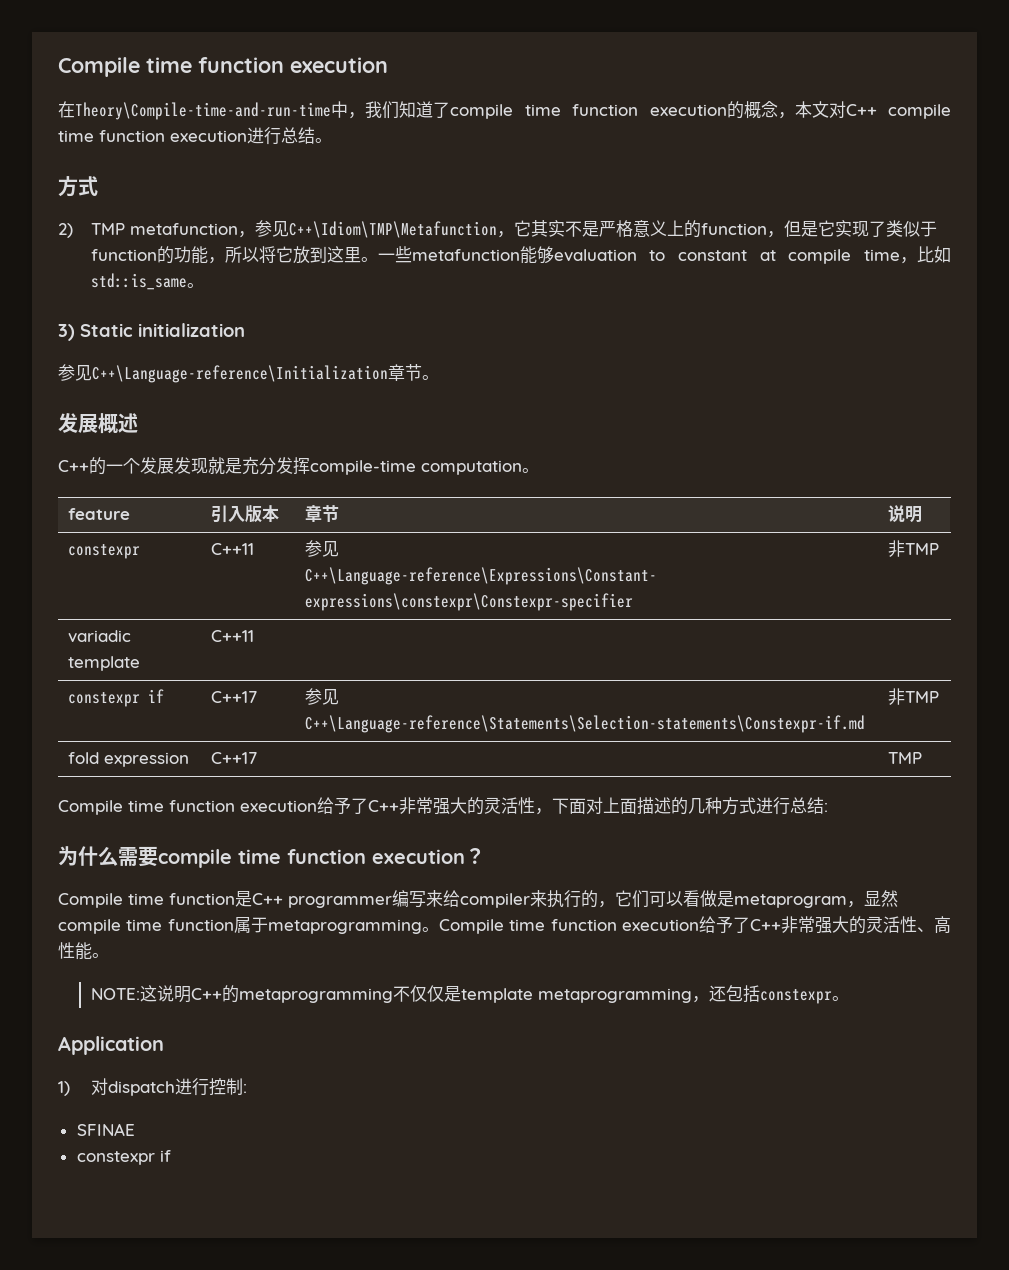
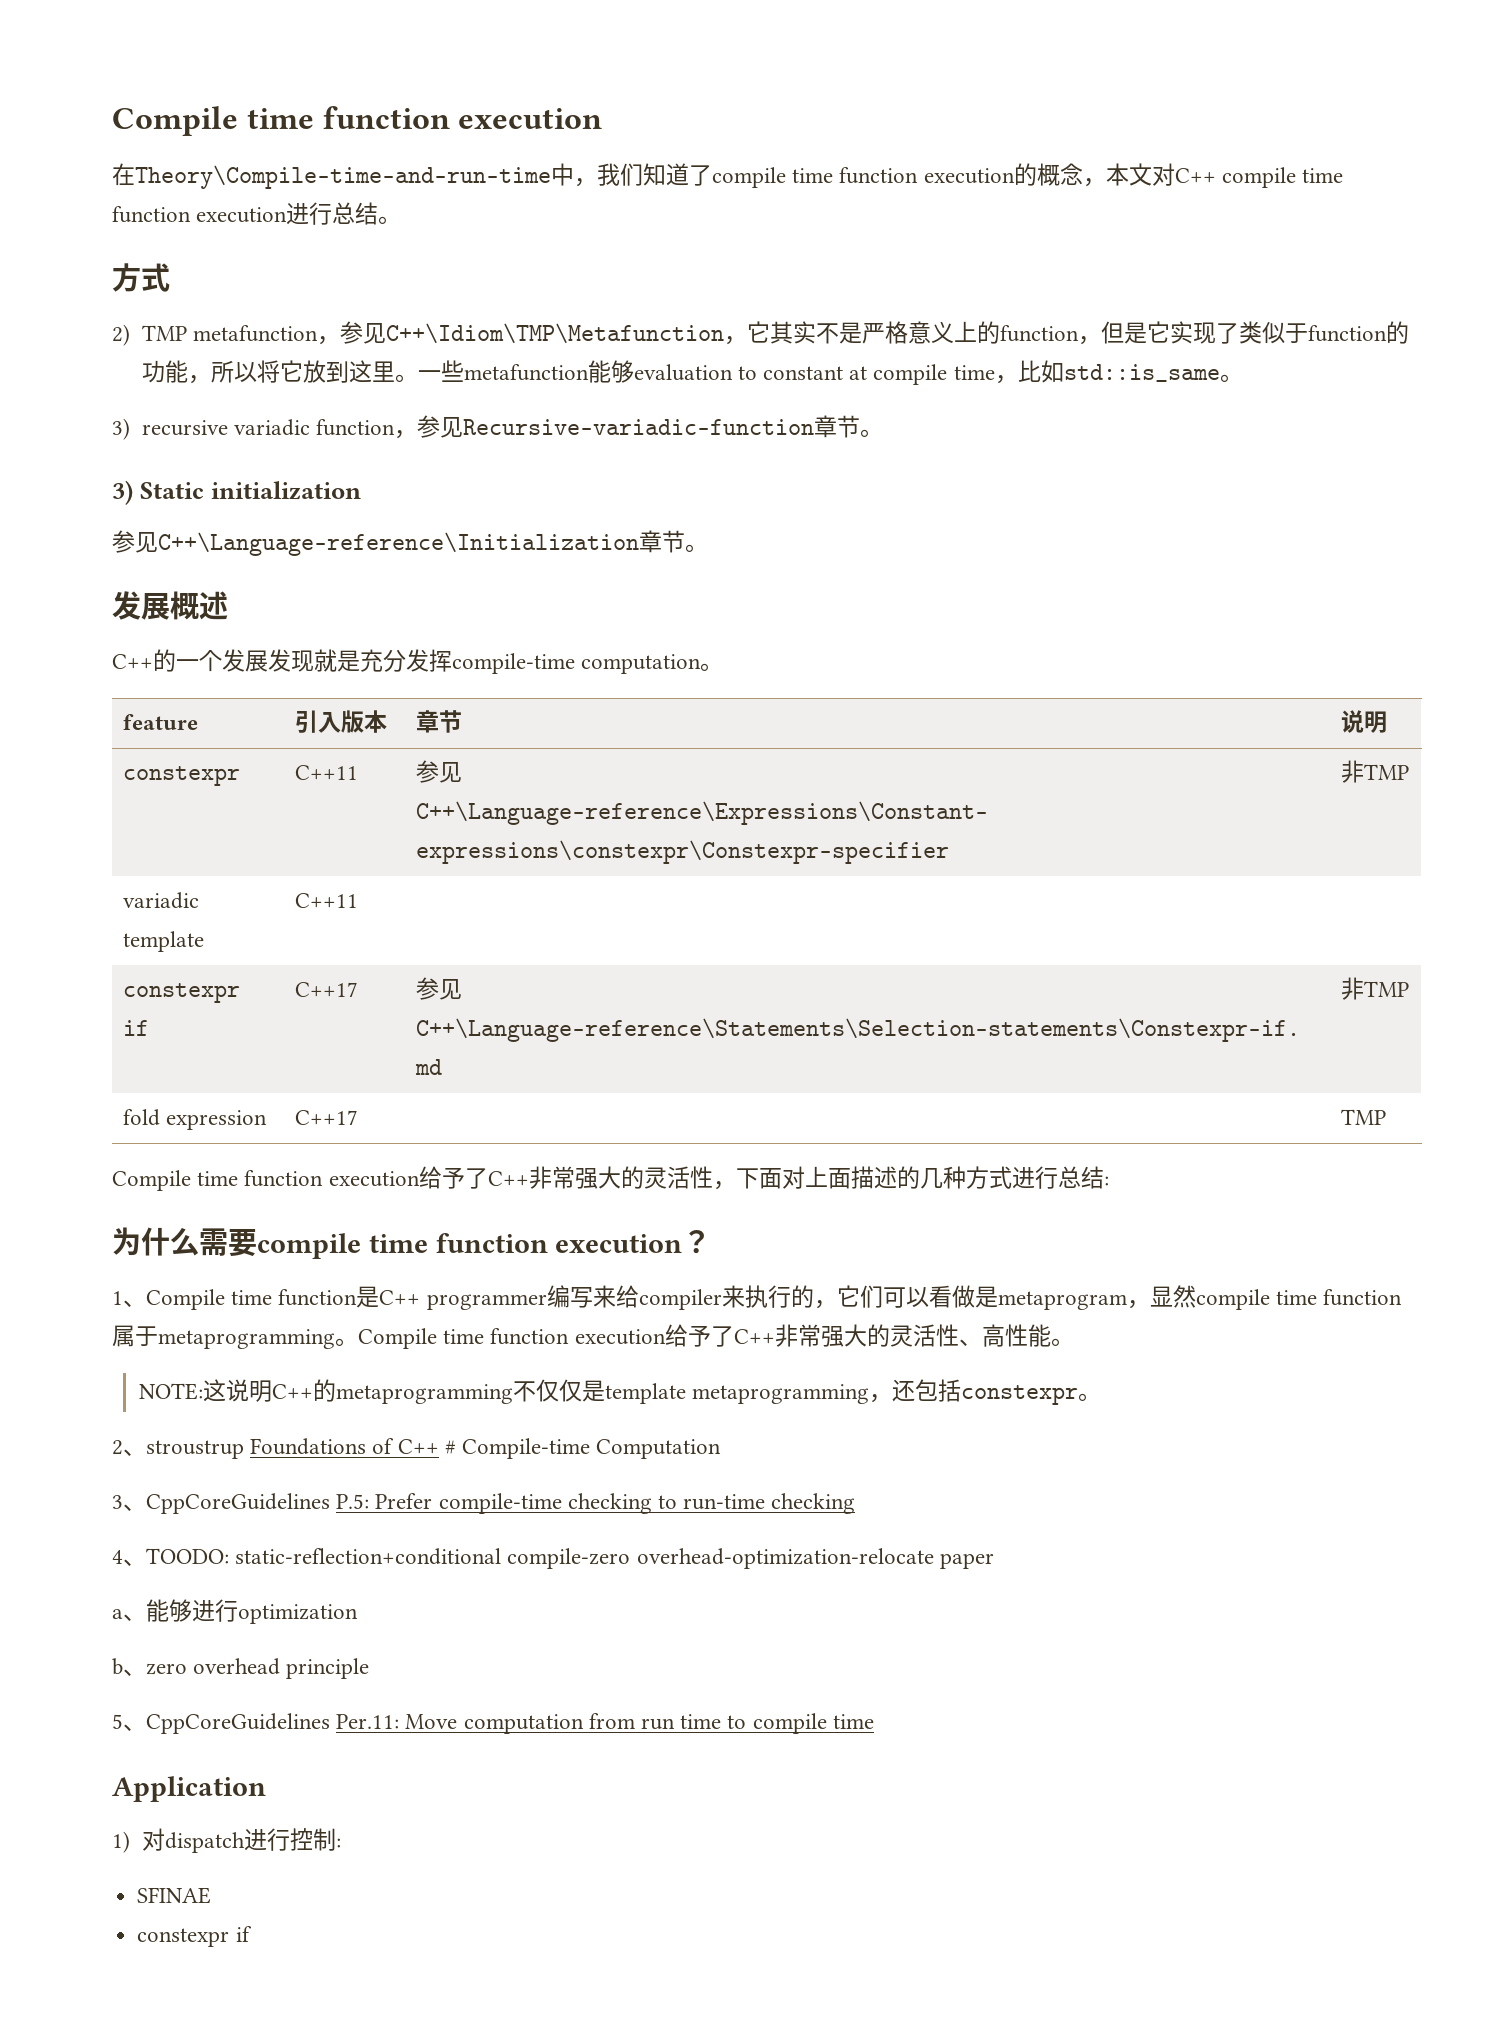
+ 3) recursive variadic function，参见Recursive-variadic-function章节。
- Compile time function是C++ programmer编写来给compiler来执行的，它们可以看做是metaprogram，显然compile time function属于metaprogramming。
+ 1、Compile time function是C++ programmer编写来给compiler来执行的，它们可以看做是metaprogram，显然compile time function属于metaprogramming。
+ 2、stroustrup Foundations of C++ # Compile-time Computation
+ 3、CppCoreGuidelines P.5: Prefer compile-time checking to run-time checking
+ 4、TOODO: static-reflection+conditional compile-zero overhead-optimization-relocate paper
+ a、能够进行optimization
+ b、zero overhead principle
+ 5、CppCoreGuidelines Per.11: Move computation from run time to compile time

